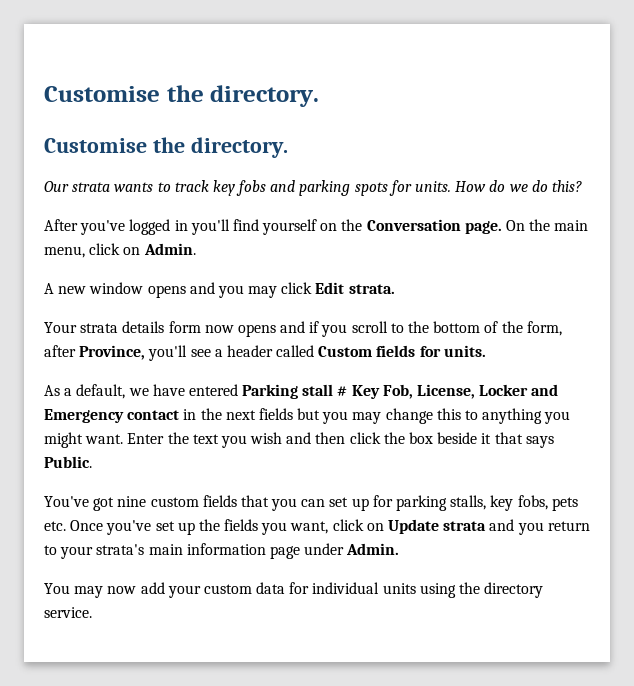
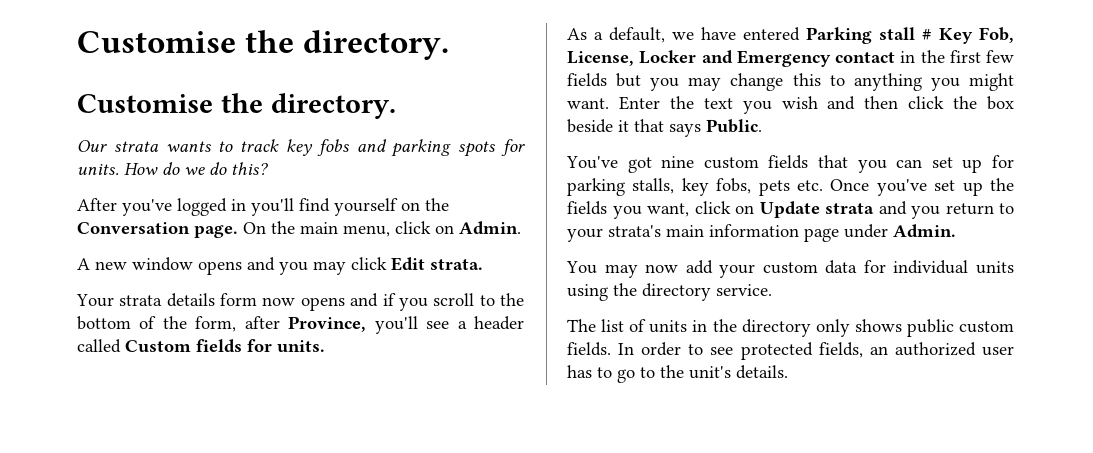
- As a default, we have entered Parking stall # Key Fob, License, Locker and Emergency contact in the next fields but you may change this to anything you might want.
+ As a default, we have entered Parking stall # Key Fob, License, Locker and Emergency contact in the first few fields but you may change this to anything you might want.
+ The list of units in the directory only shows public custom fields. In order to see protected fields, an authorized user has to go to the unit's details.

